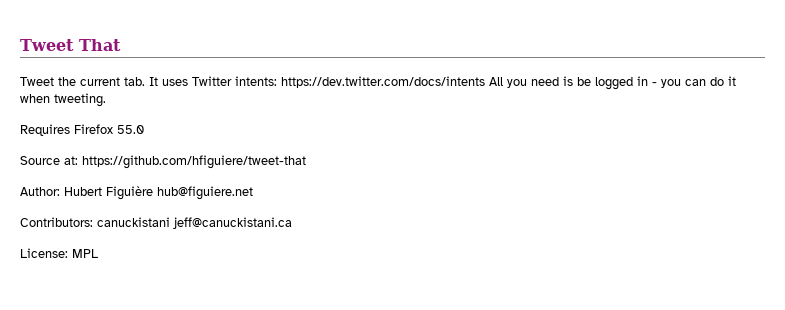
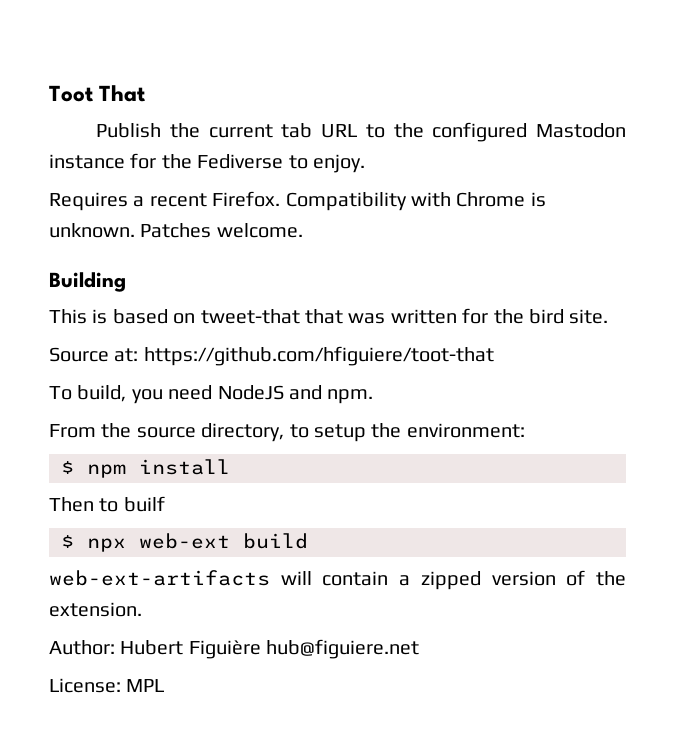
- Tweet That
+ Toot That
- Tweet the current tab. It uses Twitter intents: https://dev.twitter.com/docs/intents All you need is be logged in - you can do it when tweeting.
- Requires Firefox 55.0
- Source at: https://github.com/hfiguiere/tweet-that
+ Publish the current tab URL to the configured Mastodon instance for the Fediverse to enjoy.
+ Requires a recent Firefox. Compatibility with Chrome is unknown. Patches welcome.
+ Building
+ This is based on tweet-that that was written for the bird site.
+ Source at: https://github.com/hfiguiere/toot-that
+ To build, you need NodeJS and npm.
+ From the source directory, to setup the environment:
+ $ npm install
+ Then to builf
+ $ npx web-ext build
+ web-ext-artifacts will contain a zipped version of the extension.
- Contributors: canuckistani jeff@canuckistani.ca

